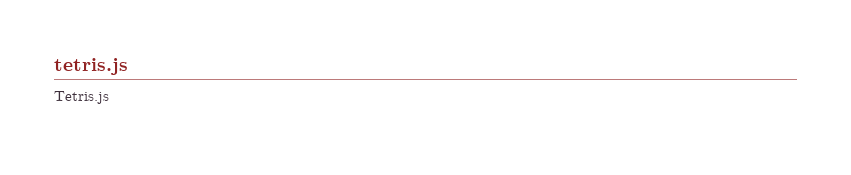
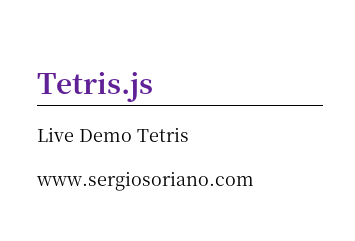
- tetris.js
  Tetris.js
+ Live Demo Tetris
+ www.sergiosoriano.com

